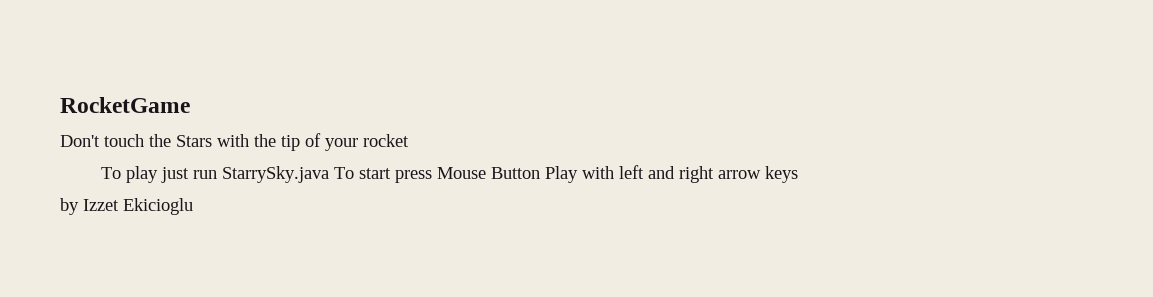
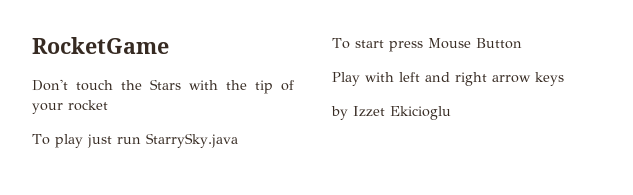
- To play just run StarrySky.java To start press Mouse Button Play with left and right arrow keys
+ To play just run StarrySky.java
+ To start press Mouse Button
+ Play with left and right arrow keys

